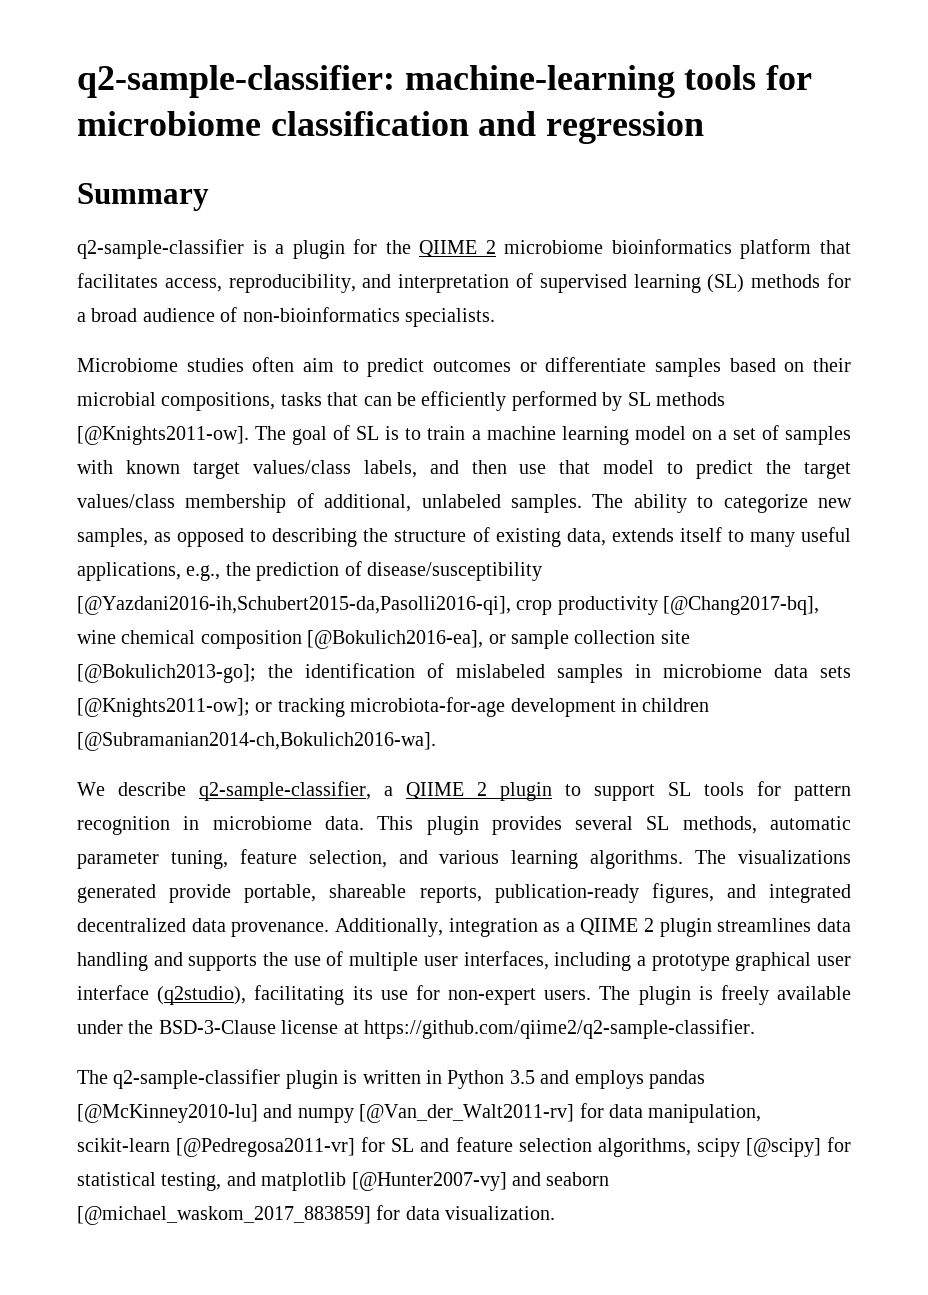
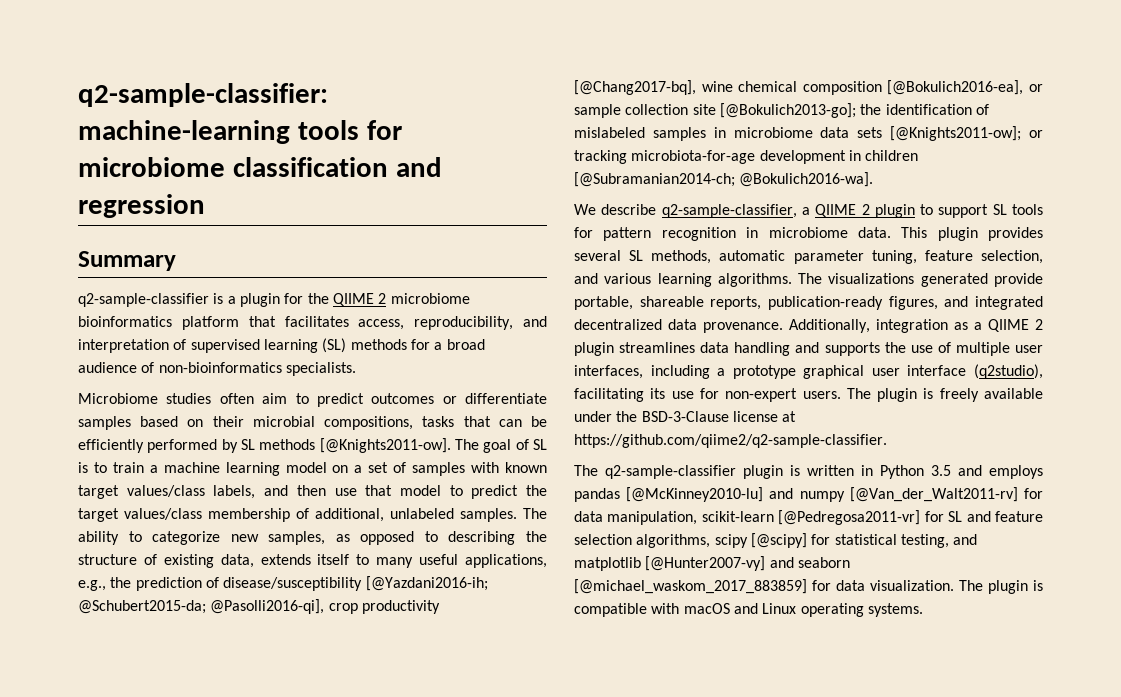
- The ability to categorize new samples, as opposed to describing the structure of existing data, extends itself to many useful applications, e.g., the prediction of disease/susceptibility [@Yazdani2016-ih,Schubert2015-da,Pasolli2016-qi], crop productivity [@Chang2017-bq], wine chemical composition [@Bokulich2016-ea], or sample collection site [@Bokulich2013-go]; the identification of mislabeled samples in microbiome data sets [@Knights2011-ow]; or tracking microbiota-for-age development in children [@Subramanian2014-ch,Bokulich2016-wa].
+ The ability to categorize new samples, as opposed to describing the structure of existing data, extends itself to many useful applications, e.g., the prediction of disease/susceptibility [@Yazdani2016-ih; @Schubert2015-da; @Pasolli2016-qi], crop productivity [@Chang2017-bq], wine chemical composition [@Bokulich2016-ea], or sample collection site [@Bokulich2013-go]; the identification of mislabeled samples in microbiome data sets [@Knights2011-ow]; or tracking microbiota-for-age development in children [@Subramanian2014-ch; @Bokulich2016-wa].
+ The plugin is compatible with macOS and Linux operating systems.

